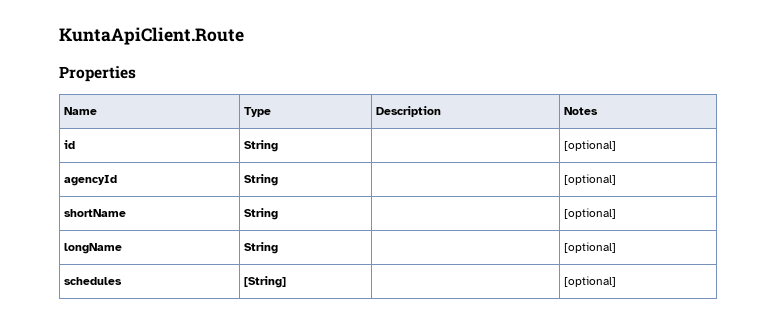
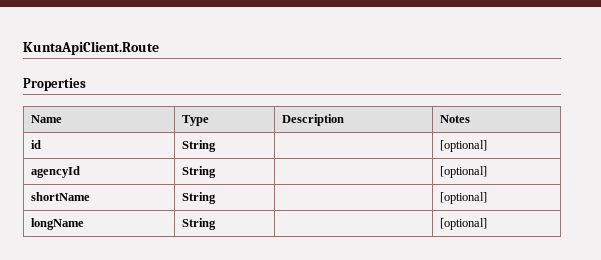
- schedules | [String] | | [optional]

